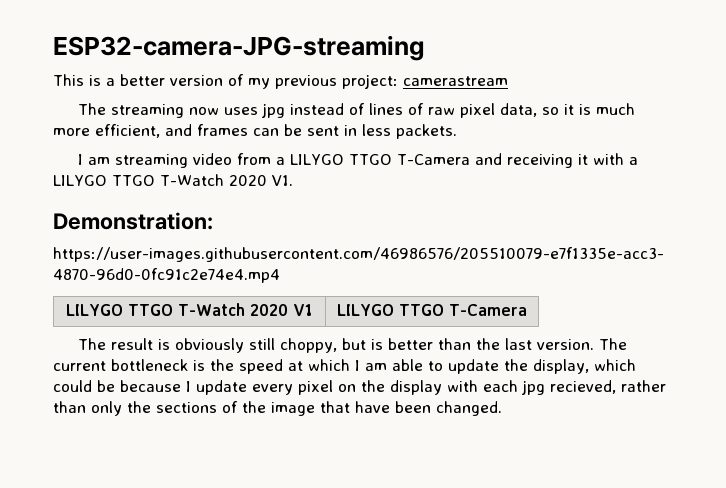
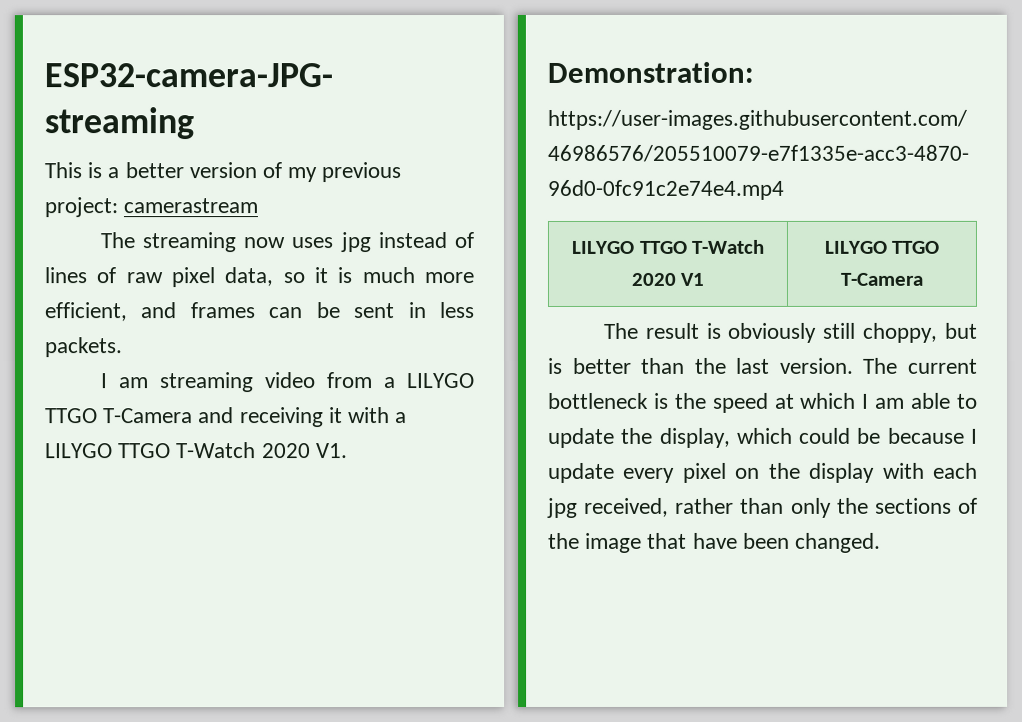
- The current bottleneck is the speed at which I am able to update the display, which could be because I update every pixel on the display with each jpg recieved, rather than only the sections of the image that have been changed.
+ The current bottleneck is the speed at which I am able to update the display, which could be because I update every pixel on the display with each jpg received, rather than only the sections of the image that have been changed.

